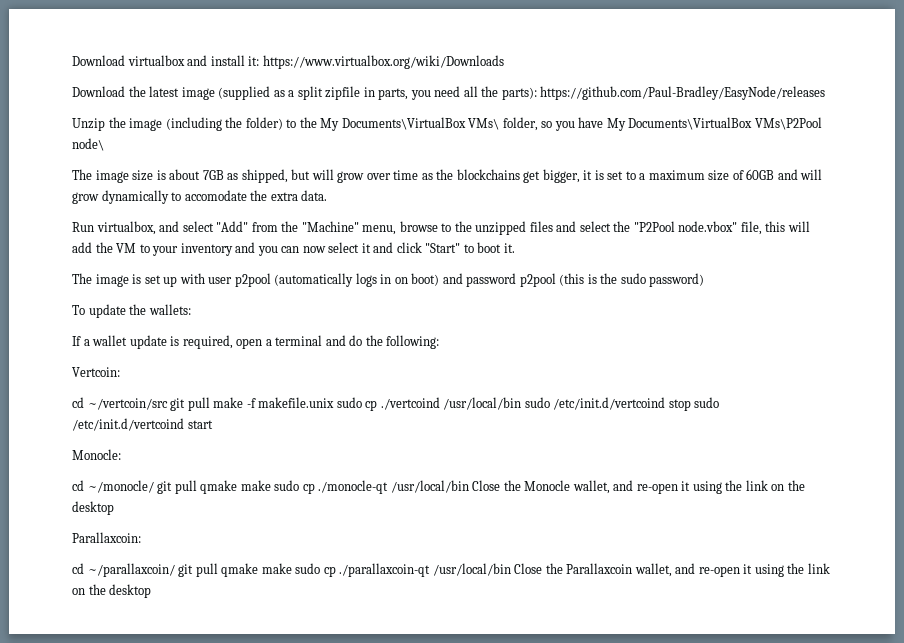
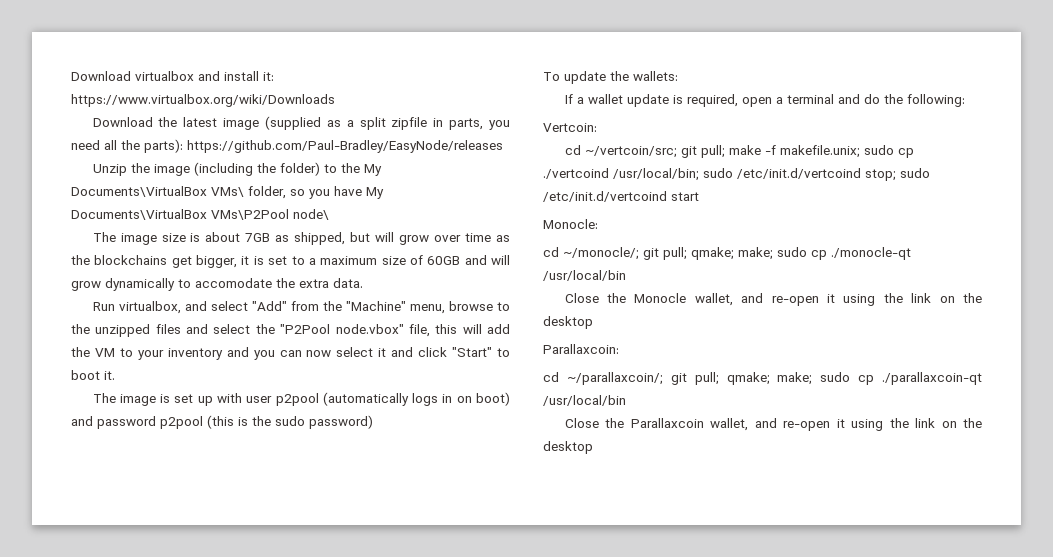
- cd ~/vertcoin/src git pull make -f makefile.unix sudo cp ./vertcoind /usr/local/bin sudo /etc/init.d/vertcoind stop sudo /etc/init.d/vertcoind start
+ cd ~/vertcoin/src; git pull; make -f makefile.unix; sudo cp ./vertcoind /usr/local/bin; sudo /etc/init.d/vertcoind stop; sudo /etc/init.d/vertcoind start
- cd ~/monocle/ git pull qmake make sudo cp ./monocle-qt /usr/local/bin Close the Monocle wallet, and re-open it using the link on the desktop
+ cd ~/monocle/; git pull; qmake; make; sudo cp ./monocle-qt /usr/local/bin
+ Close the Monocle wallet, and re-open it using the link on the desktop
- cd ~/parallaxcoin/ git pull qmake make sudo cp ./parallaxcoin-qt /usr/local/bin Close the Parallaxcoin wallet, and re-open it using the link on the desktop
+ cd ~/parallaxcoin/; git pull; qmake; make; sudo cp ./parallaxcoin-qt /usr/local/bin
+ Close the Parallaxcoin wallet, and re-open it using the link on the desktop

